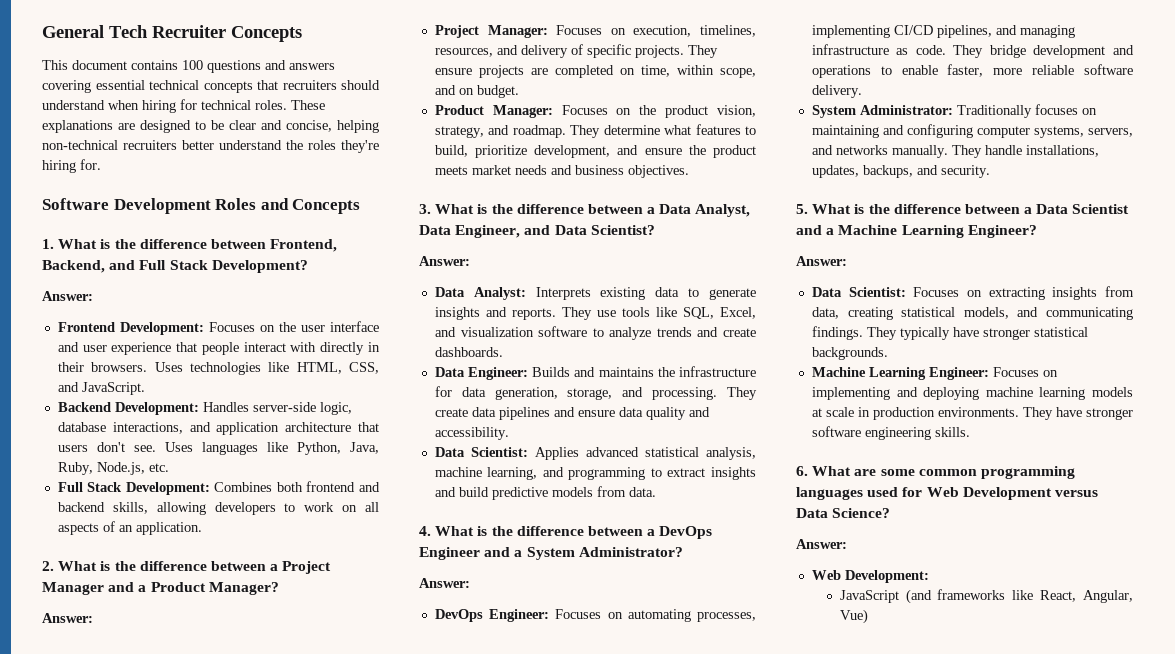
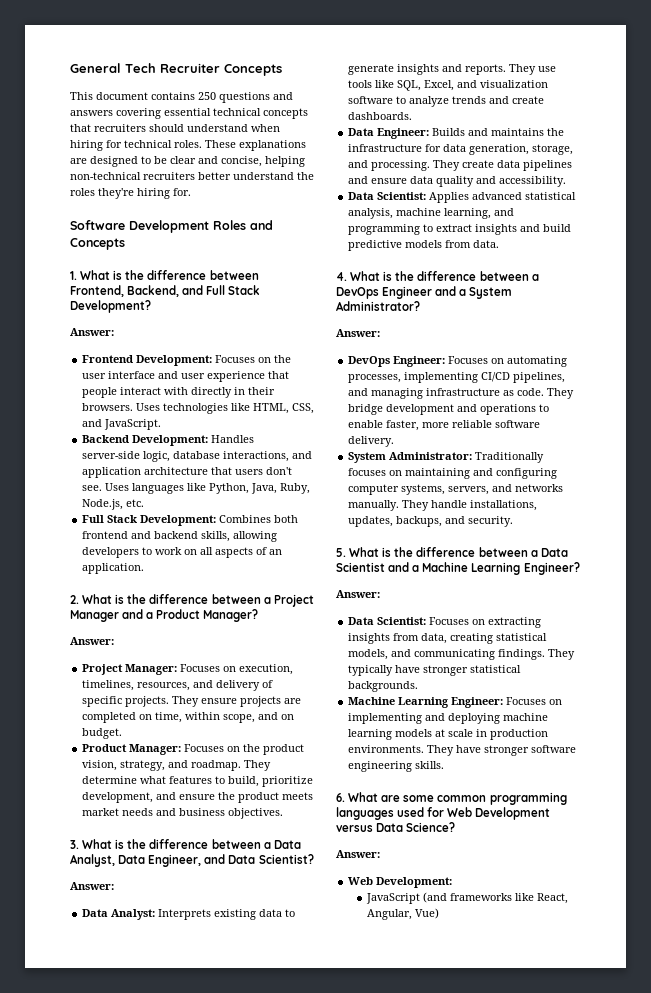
- This document contains 100 questions and answers covering essential technical concepts that recruiters should understand when hiring for technical roles.
+ This document contains 250 questions and answers covering essential technical concepts that recruiters should understand when hiring for technical roles.

